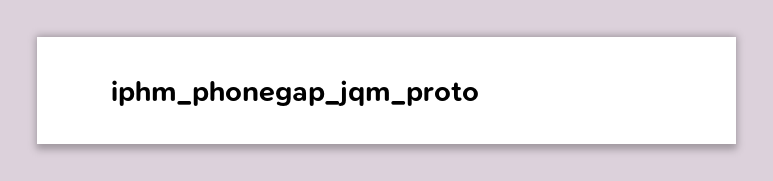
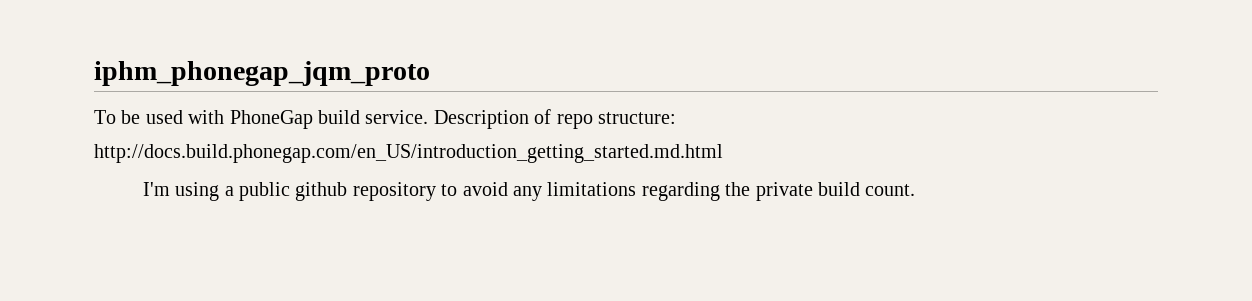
+ To be used with PhoneGap build service. Description of repo structure: http://docs.build.phonegap.com/en_US/introduction_getting_started.md.html
+ I'm using a public github repository to avoid any limitations regarding the private build count.

